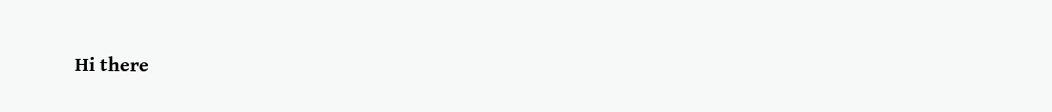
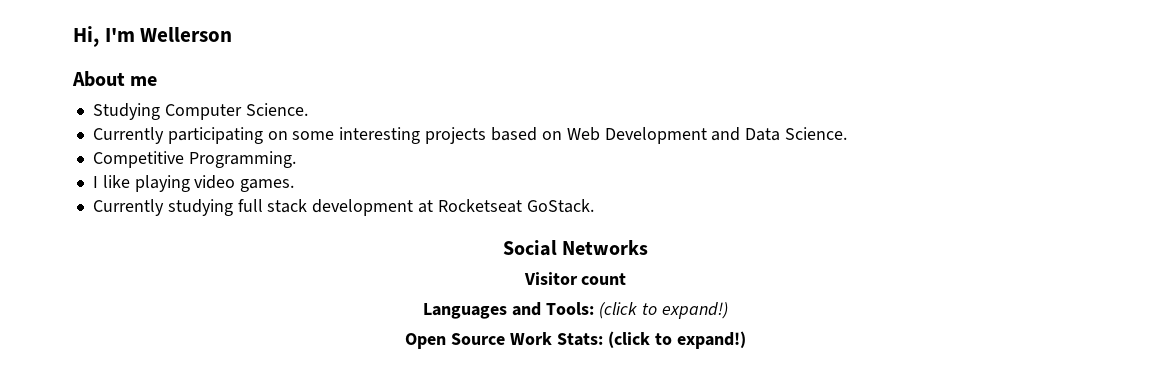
- Hi there
+ Hi, I'm Wellerson
+ About me
+ Studying Computer Science.
+ Currently participating on some interesting projects based on Web Development and Data Science.
+ Competitive Programming.
+ I like playing video games.
+ Currently studying full stack development at Rocketseat GoStack.
+ Social Networks
+ Visitor count
+ Languages and Tools: (click to expand!)
+ Open Source Work Stats: (click to expand!)

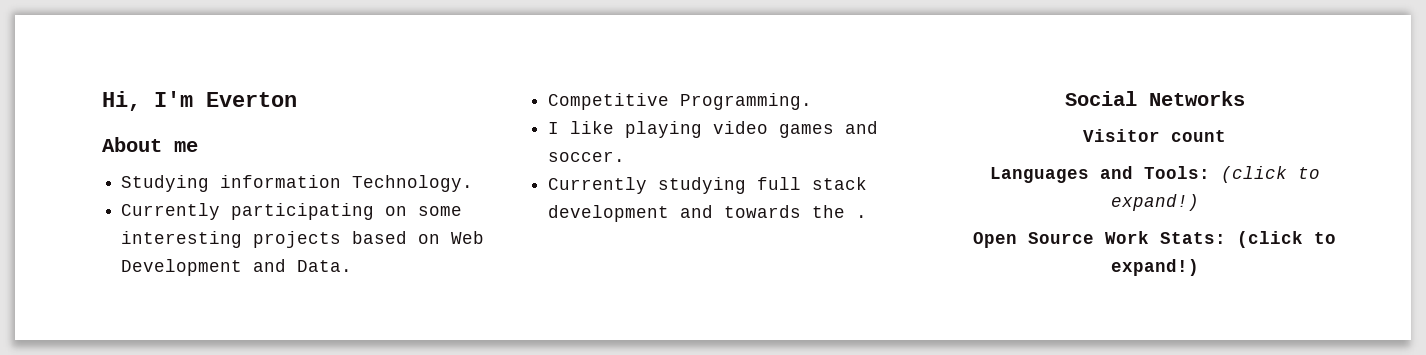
- Hi, I'm Wellerson
+ Hi, I'm Everton
- Studying Computer Science.
+ Studying information Technology.
- Currently participating on some interesting projects based on Web Development and Data Science.
+ Currently participating on some interesting projects based on Web Development and Data.
- I like playing video games.
+ I like playing video games and soccer.
- Currently studying full stack development at Rocketseat GoStack.
+ Currently studying full stack development and towards the .

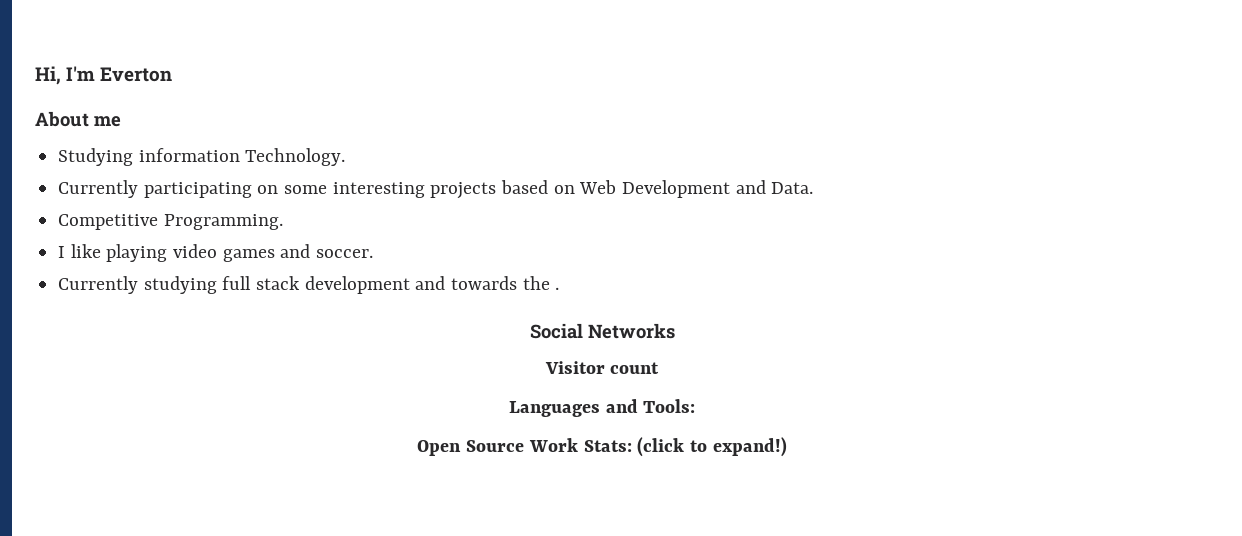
- Languages and Tools: (click to expand!)
+ Languages and Tools:

